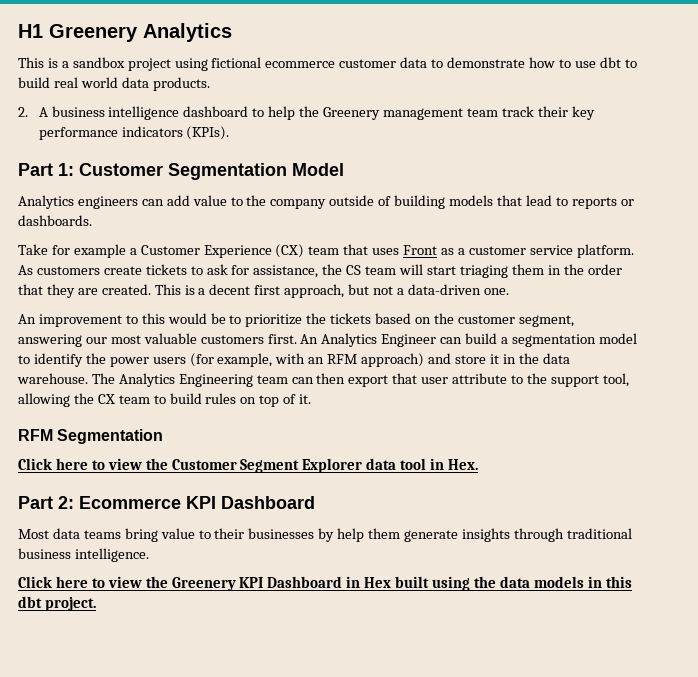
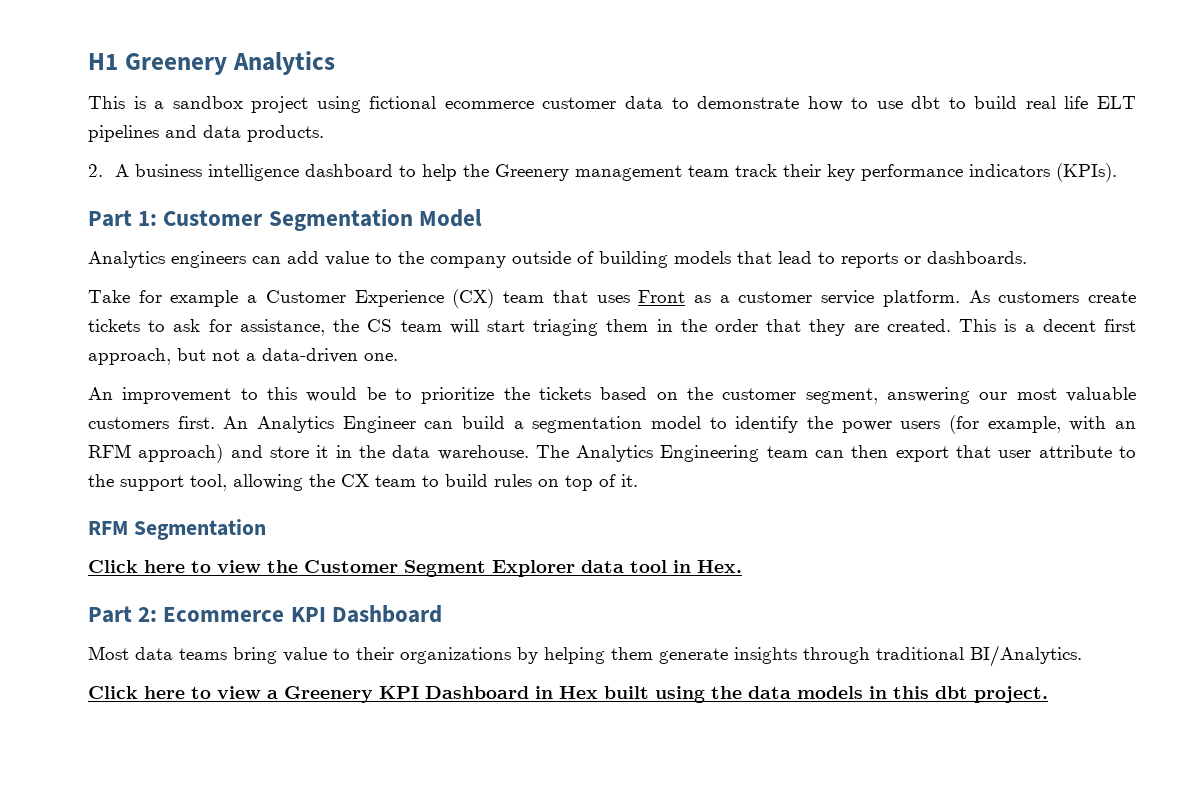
- This is a sandbox project using fictional ecommerce customer data to demonstrate how to use dbt to build real world data products.
+ This is a sandbox project using fictional ecommerce customer data to demonstrate how to use dbt to build real life ELT pipelines and data products.
- Most data teams bring value to their businesses by help them generate insights through traditional business intelligence.
- Click here to view the Greenery KPI Dashboard in Hex built using the data models in this dbt project.
+ Most data teams bring value to their organizations by helping them generate insights through traditional BI/Analytics.
+ Click here to view a Greenery KPI Dashboard in Hex built using the data models in this dbt project.

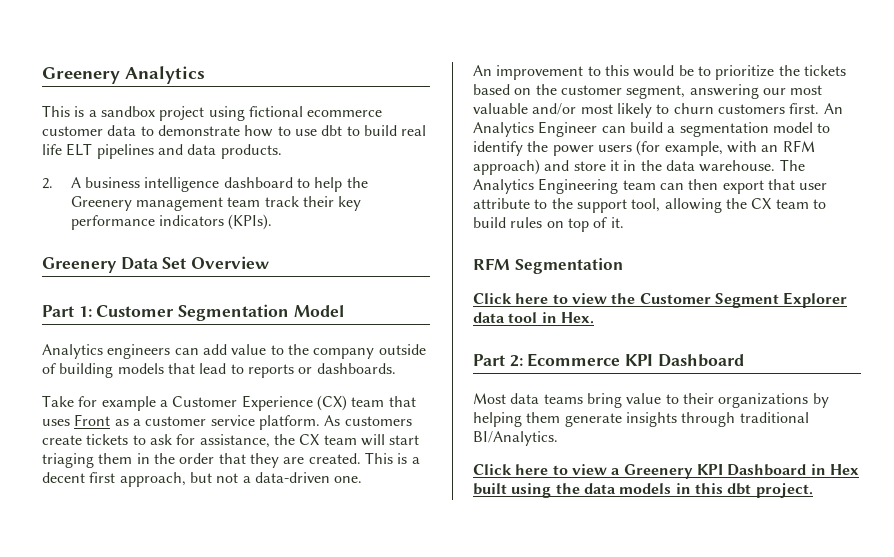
- H1 Greenery Analytics
+ Greenery Analytics
+ Greenery Data Set Overview
- As customers create tickets to ask for assistance, the CS team will start triaging them in the order that they are created.
+ As customers create tickets to ask for assistance, the CX team will start triaging them in the order that they are created.
- An improvement to this would be to prioritize the tickets based on the customer segment, answering our most valuable customers first.
+ An improvement to this would be to prioritize the tickets based on the customer segment, answering our most valuable and/or most likely to churn customers first.

